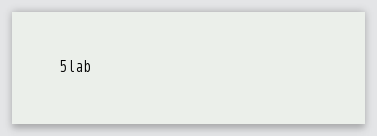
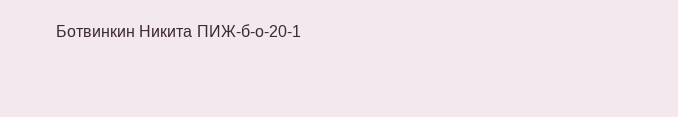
- 5lab
+ Ботвинкин Никита ПИЖ-б-о-20-1

